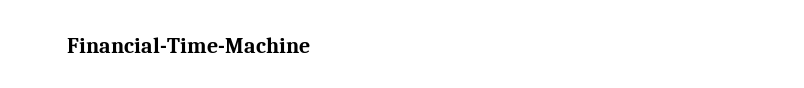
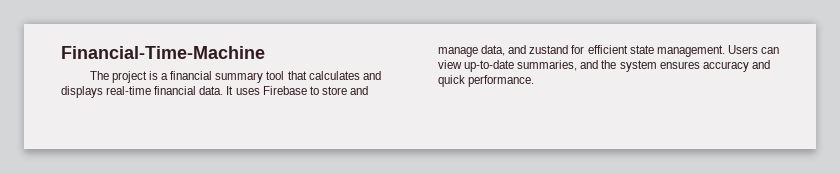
+ The project is a financial summary tool that calculates and displays real-time financial data. It uses Firebase to store and manage data, and zustand for efficient state management. Users can view up-to-date summaries, and the system ensures accuracy and quick performance.

